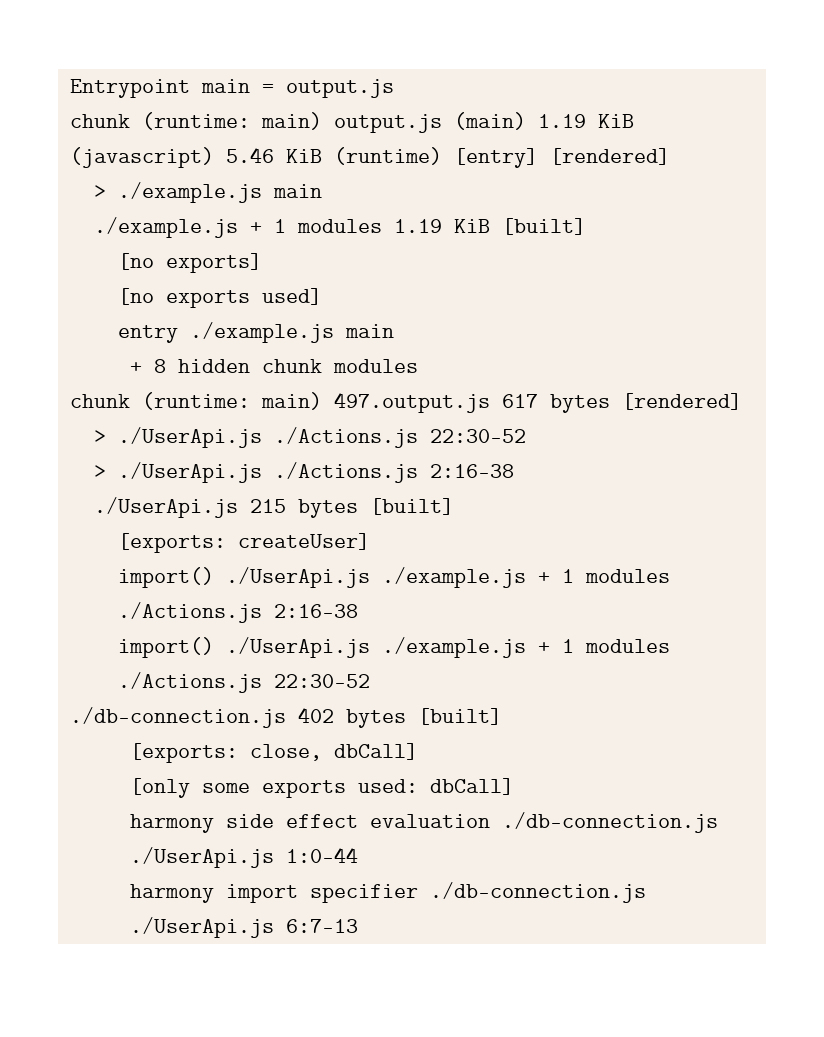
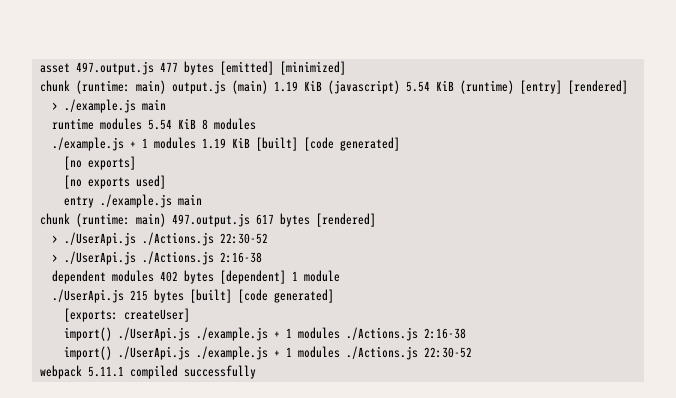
- Entrypoint main = output.js
+ asset 497.output.js 477 bytes [emitted] [minimized]
- chunk (runtime: main) output.js (main) 1.19 KiB (javascript) 5.46 KiB (runtime) [entry] [rendered]
+ chunk (runtime: main) output.js (main) 1.19 KiB (javascript) 5.54 KiB (runtime) [entry] [rendered]
+ runtime modules 5.54 KiB 8 modules
- ./example.js + 1 modules 1.19 KiB [built]
+ ./example.js + 1 modules 1.19 KiB [built] [code generated]
- + 8 hidden chunk modules
+ dependent modules 402 bytes [dependent] 1 module
- ./UserApi.js 215 bytes [built]
+ ./UserApi.js 215 bytes [built] [code generated]
- ./db-connection.js 402 bytes [built]
- [exports: close, dbCall]
- [only some exports used: dbCall]
- harmony side effect evaluation ./db-connection.js ./UserApi.js 1:0-44
- harmony import specifier ./db-connection.js ./UserApi.js 6:7-13
+ webpack 5.11.1 compiled successfully

